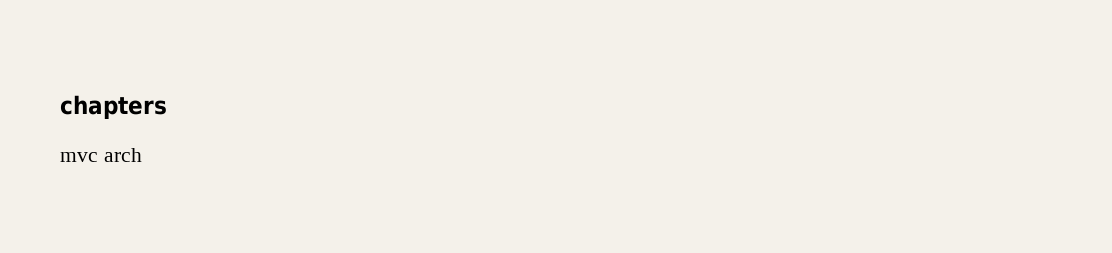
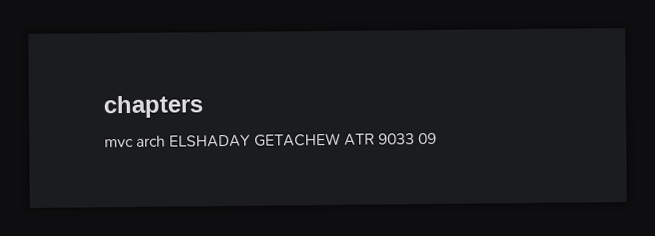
- mvc arch
+ mvc arch ELSHADAY GETACHEW ATR 9033 09

